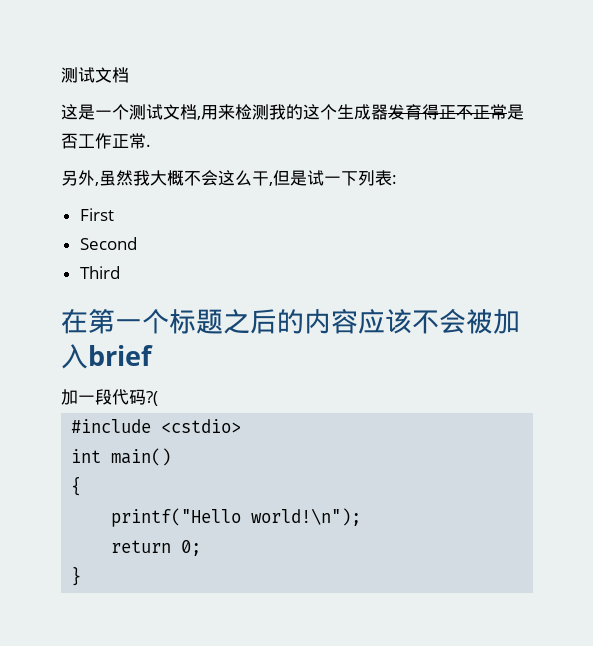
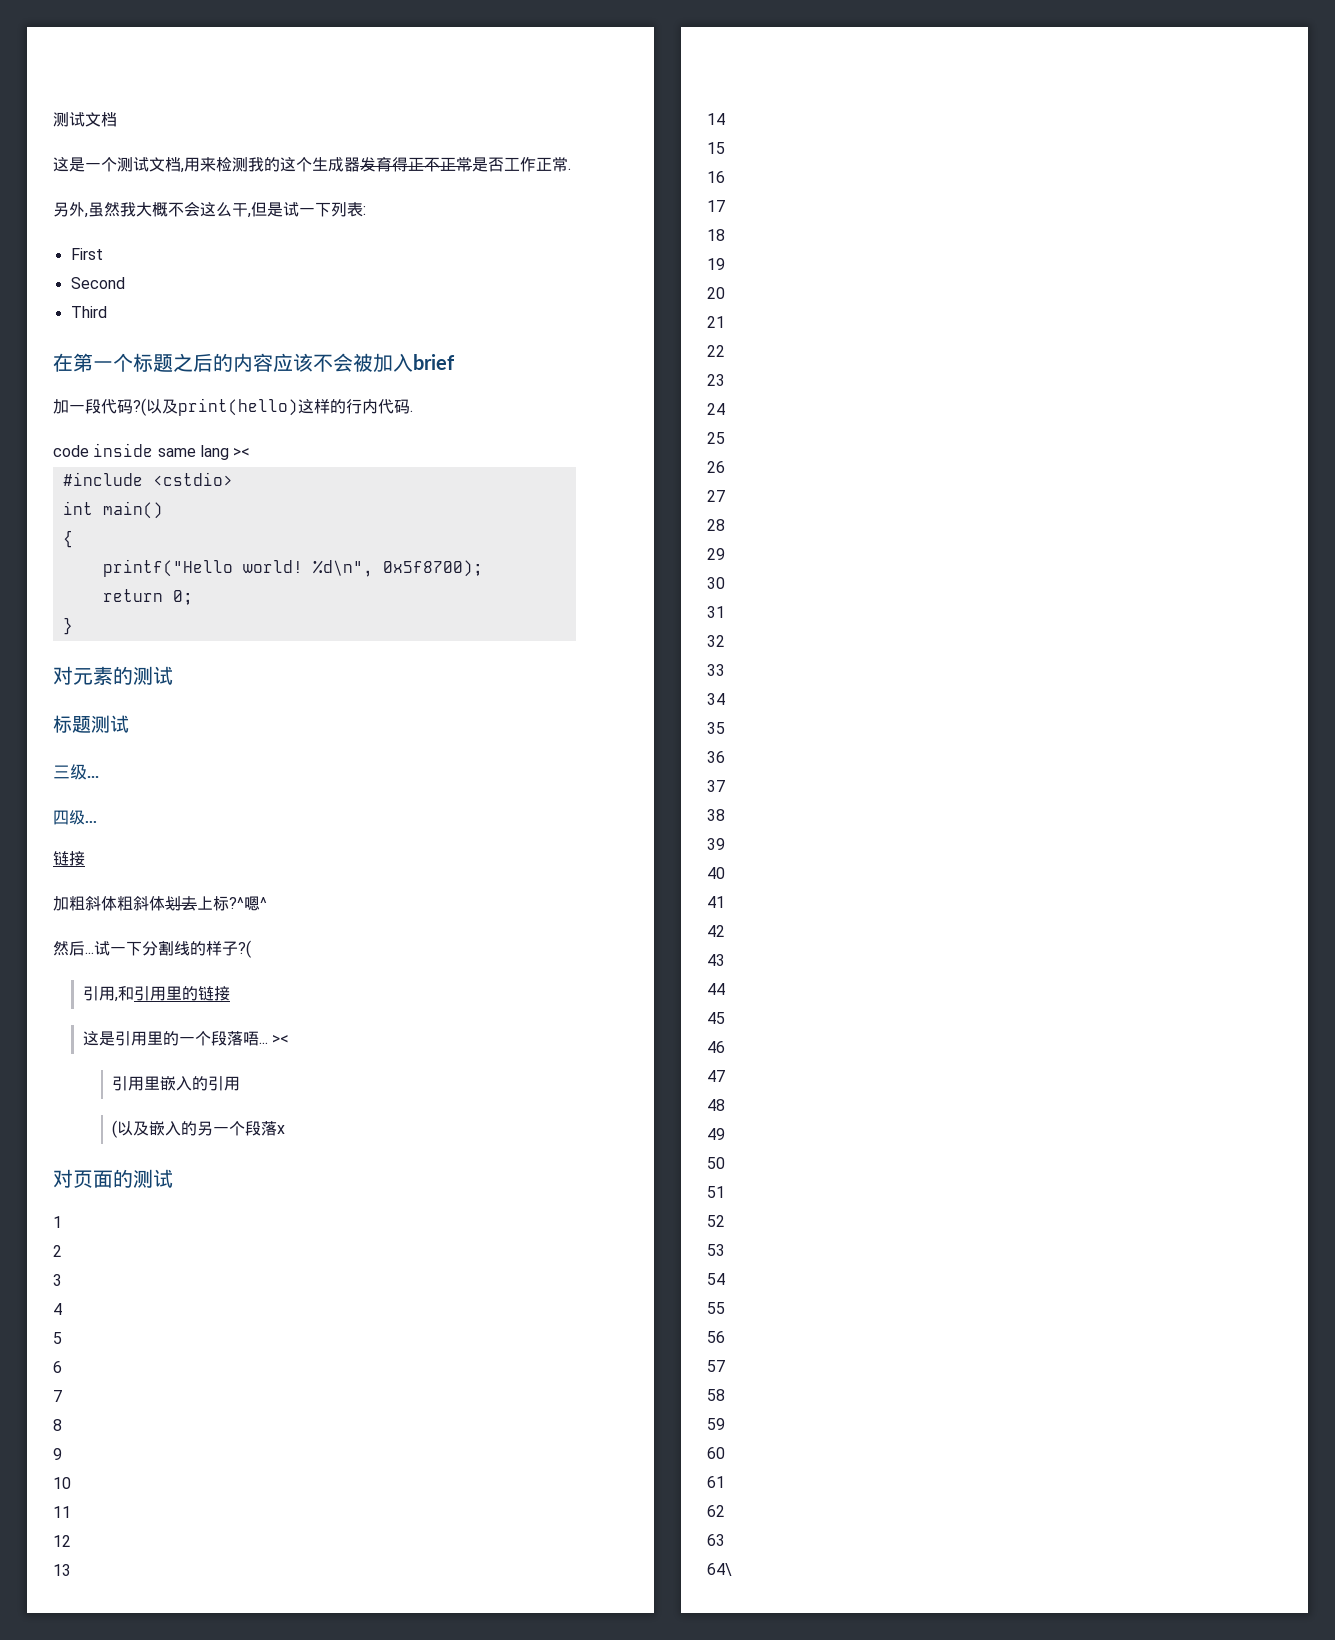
- 加一段代码?(
+ 加一段代码?(以及print(hello)这样的行内代码.
+ code inside same lang ><
- printf("Hello world!\n");
+ printf("Hello world! %d\n", 0x5f8700);
+ 对元素的测试
+ 标题测试
+ 三级...
+ 四级...
+ 链接
+ 加粗斜体粗斜体划去上标?^嗯^
+ 然后...试一下分割线的样子?(
+ 引用,和引用里的链接
+ 这是引用里的一个段落唔... ><
+ 引用里嵌入的引用
+ (以及嵌入的另一个段落x
+ 对页面的测试
+ 1
+ 2
+ 3
+ 4
+ 5
+ 6
+ 7
+ 8
+ 9
+ 10
+ 11
+ 12
+ 13
+ 14
+ 15
+ 16
+ 17
+ 18
+ 19
+ 20
+ 21
+ 22
+ 23
+ 24
+ 25
+ 26
+ 27
+ 28
+ 29
+ 30
+ 31
+ 32
+ 33
+ 34
+ 35
+ 36
+ 37
+ 38
+ 39
+ 40
+ 41
+ 42
+ 43
+ 44
+ 45
+ 46
+ 47
+ 48
+ 49
+ 50
+ 51
+ 52
+ 53
+ 54
+ 55
+ 56
+ 57
+ 58
+ 59
+ 60
+ 61
+ 62
+ 63
+ 64\

